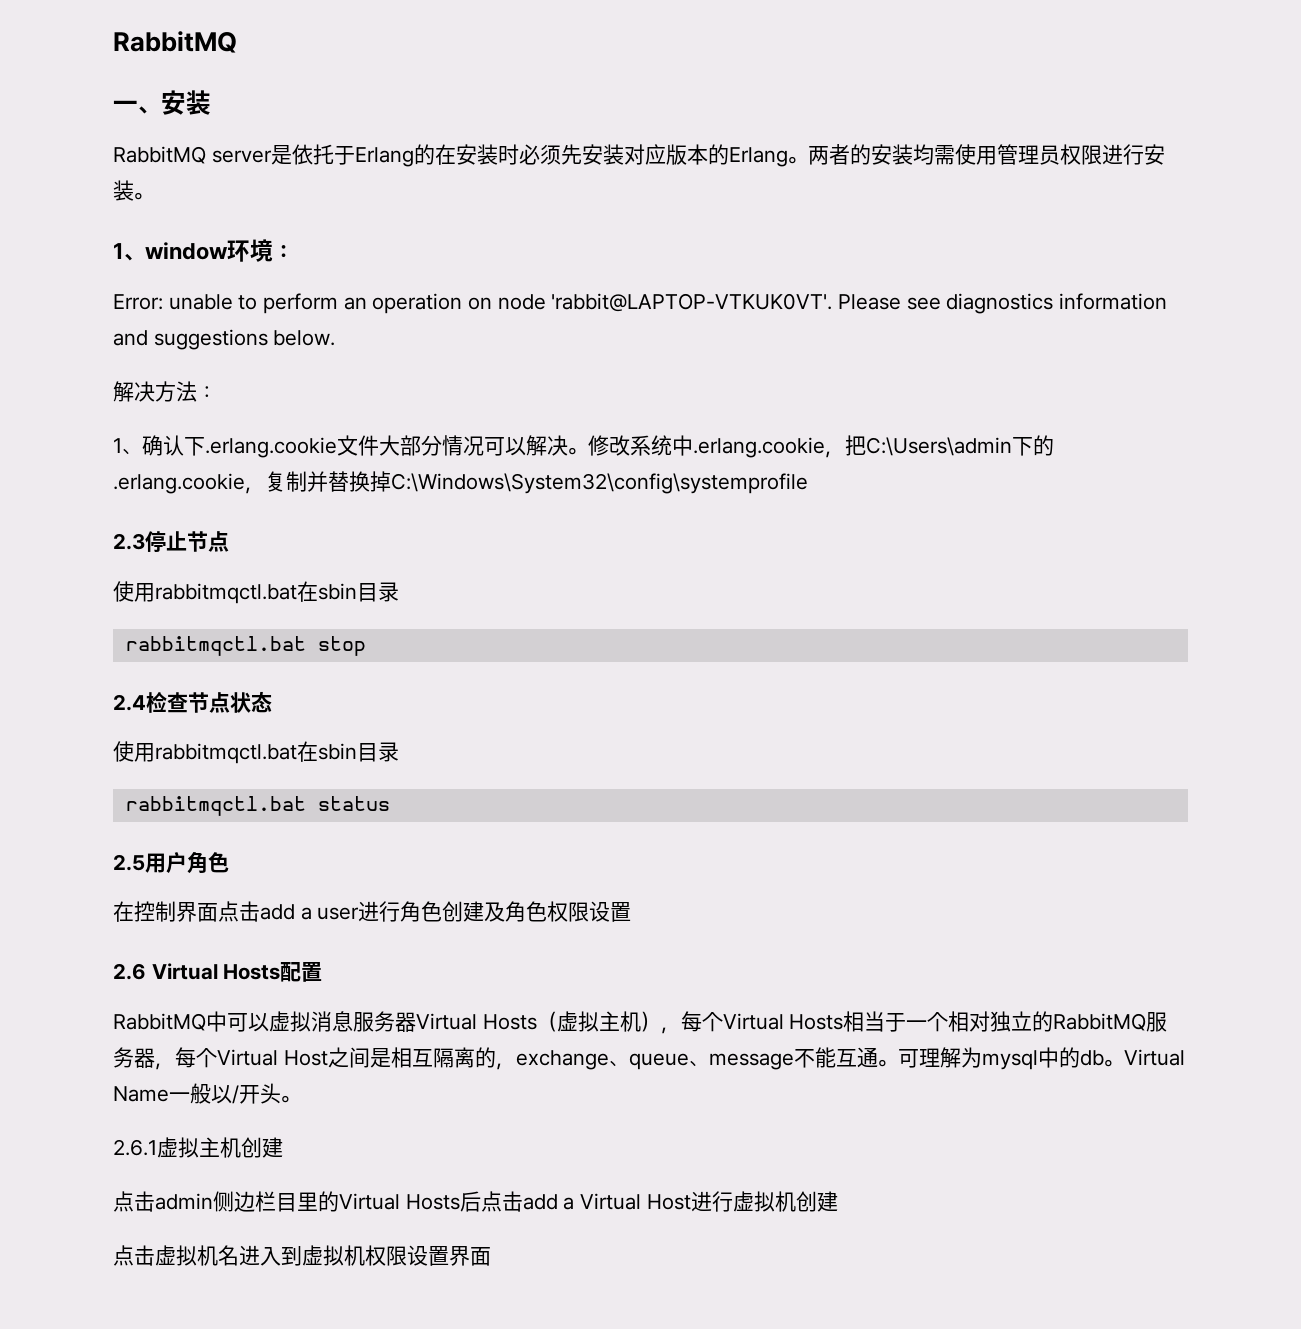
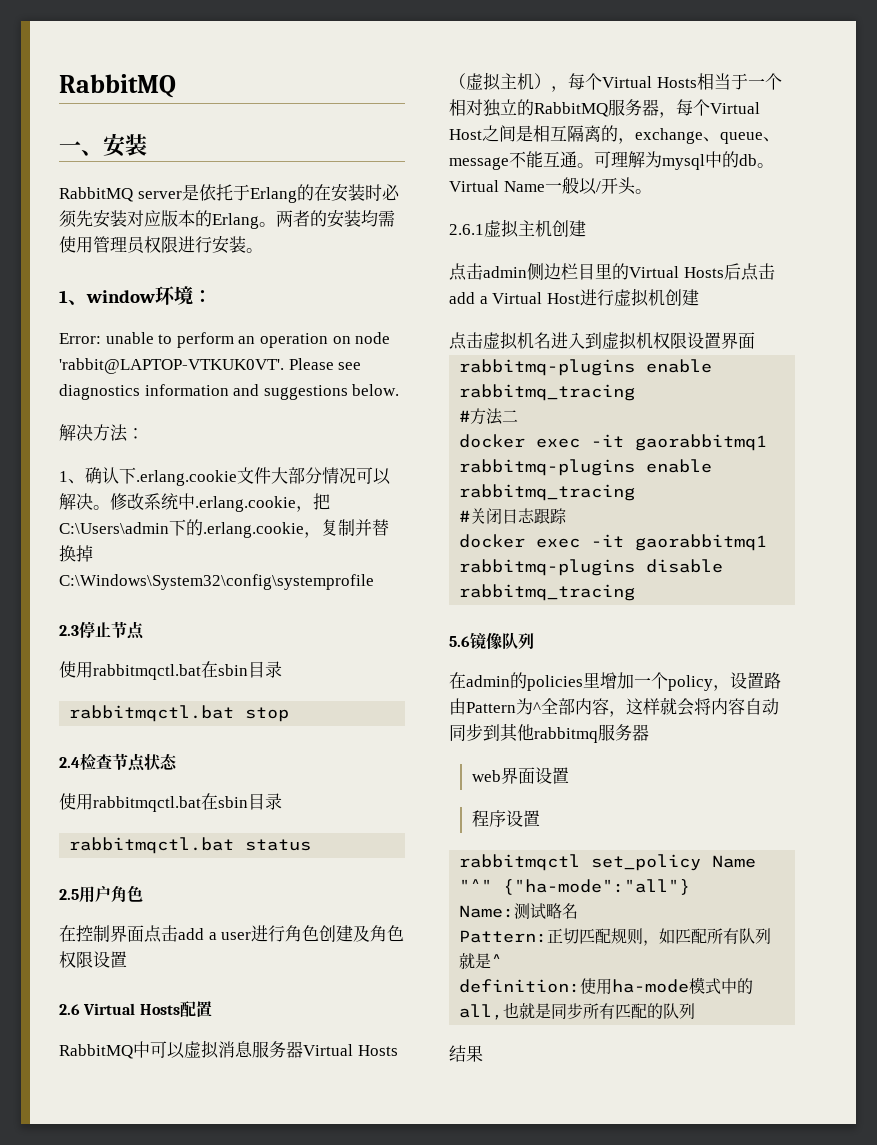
  点击虚拟机名进入到虚拟机权限设置界面
+ rabbitmq-plugins enable rabbitmq_tracing
+ #方法二
+ docker exec -it gaorabbitmq1 rabbitmq-plugins enable rabbitmq_tracing
+ #关闭日志跟踪
+ docker exec -it gaorabbitmq1 rabbitmq-plugins disable rabbitmq_tracing
+ 5.6镜像队列
+ 在admin的policies里增加一个policy，设置路由Pattern为^全部内容，这样就会将内容自动同步到其他rabbitmq服务器
+ web界面设置
+ 程序设置
+ rabbitmqctl set_policy Name "^" {"ha-mode":"all"}
+ Name:测试略名
+ Pattern:正切匹配规则，如匹配所有队列就是^
+ definition:使用ha-mode模式中的all,也就是同步所有匹配的队列
+ 结果

